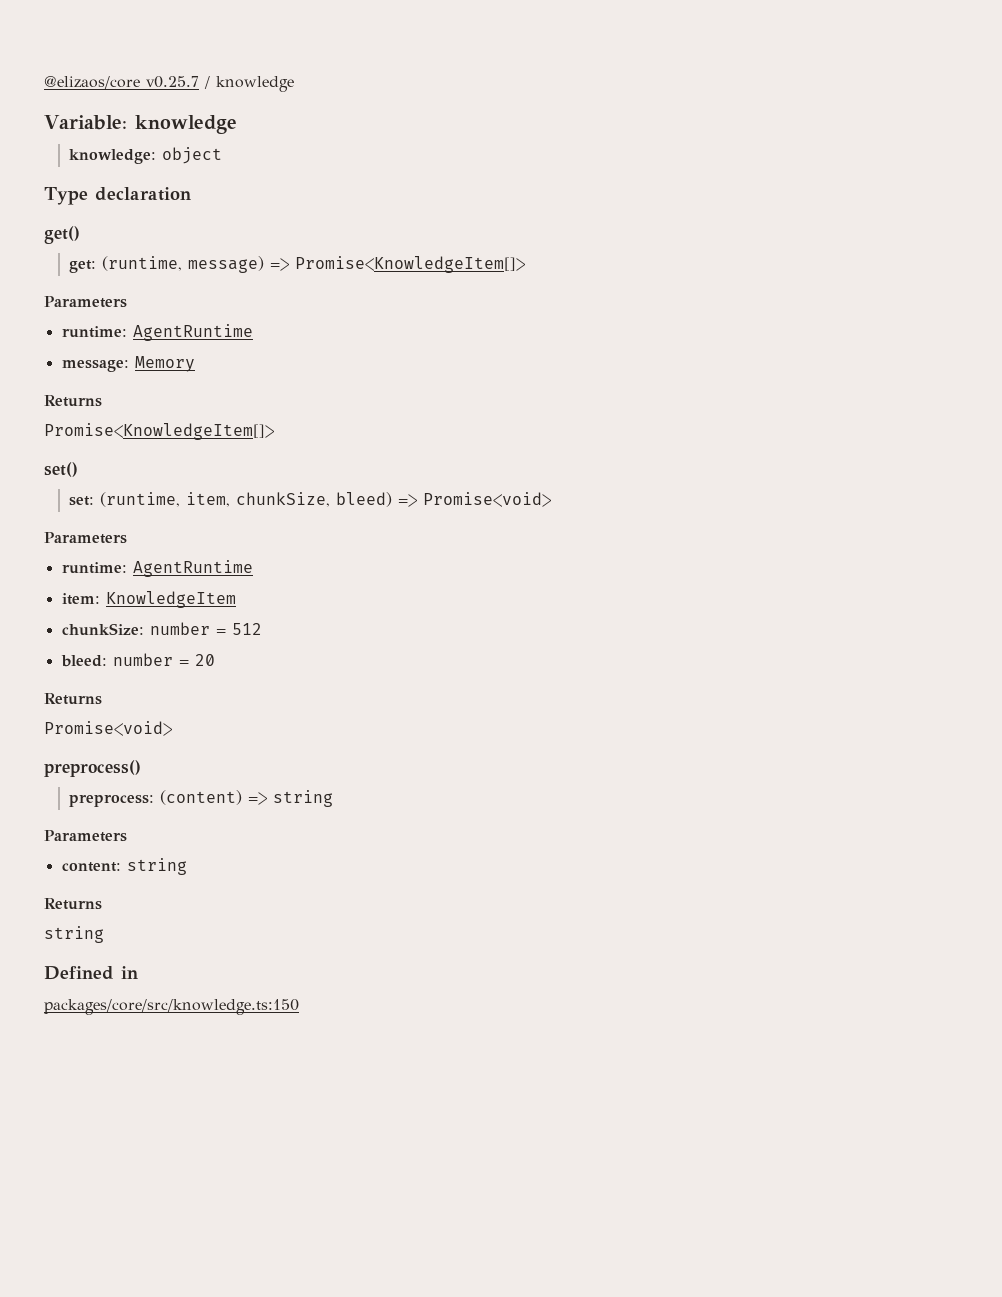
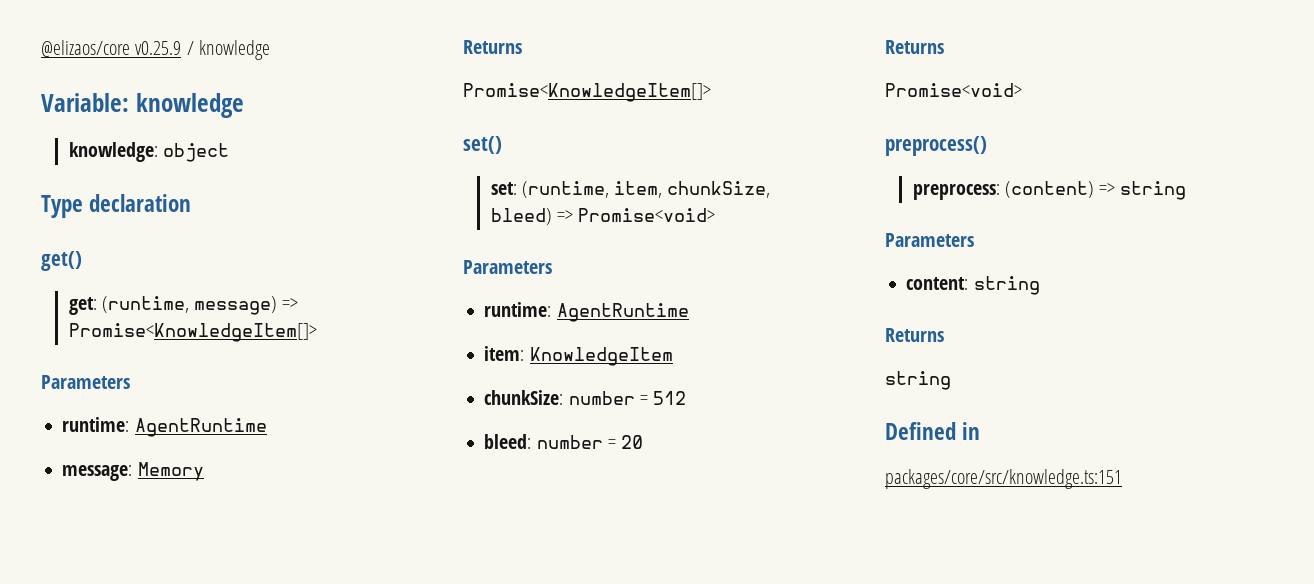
- @elizaos/core v0.25.7 / knowledge
+ @elizaos/core v0.25.9 / knowledge
- packages/core/src/knowledge.ts:150
+ packages/core/src/knowledge.ts:151

